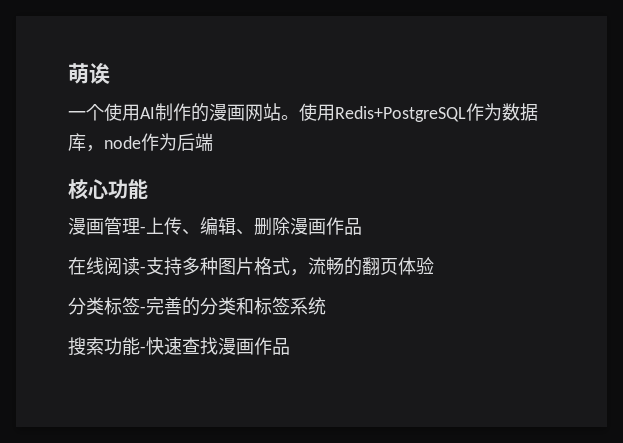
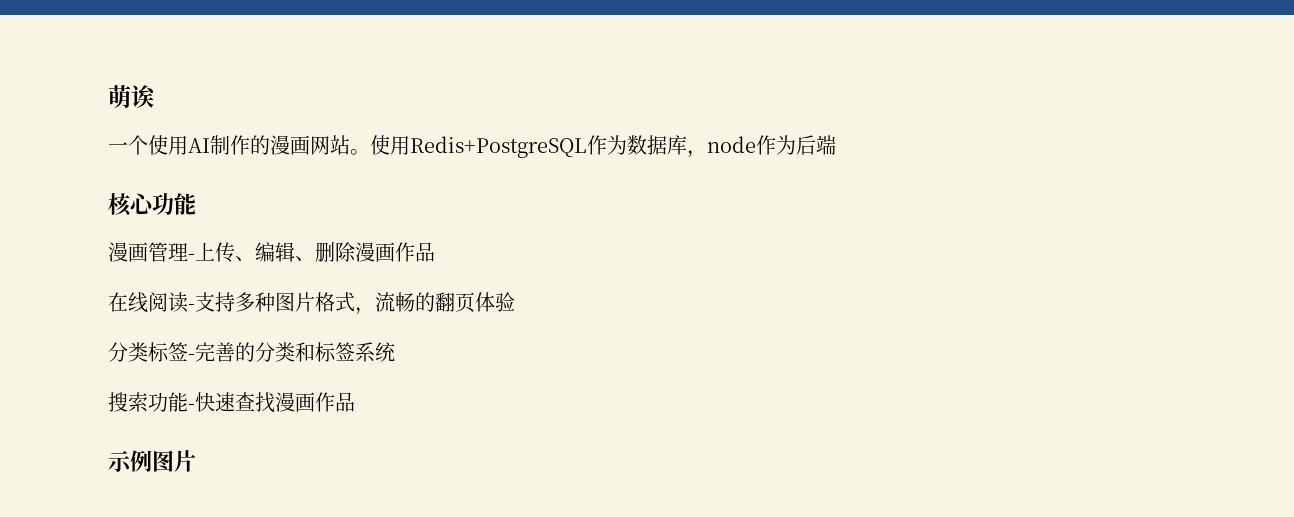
+ 示例图片

